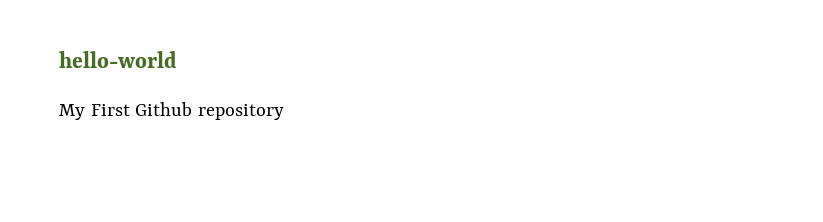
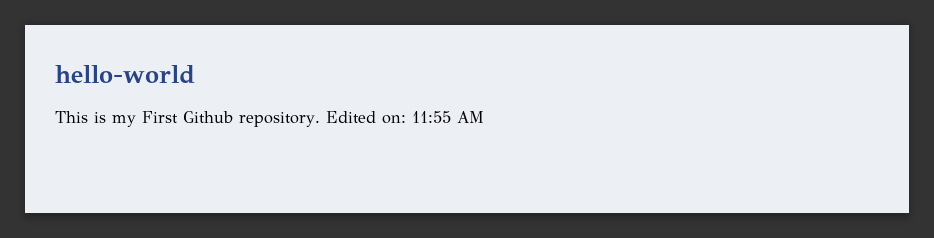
- My First Github repository
+ This is my First Github repository. Edited on: 11:55 AM

